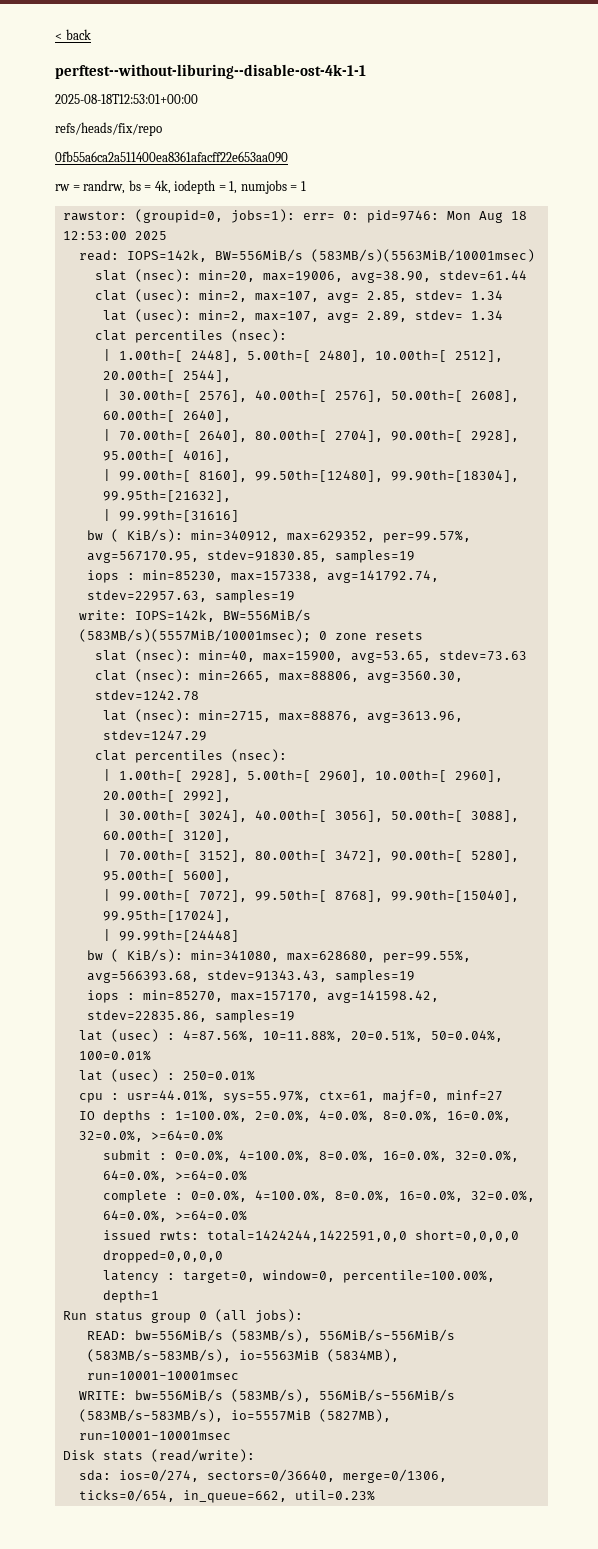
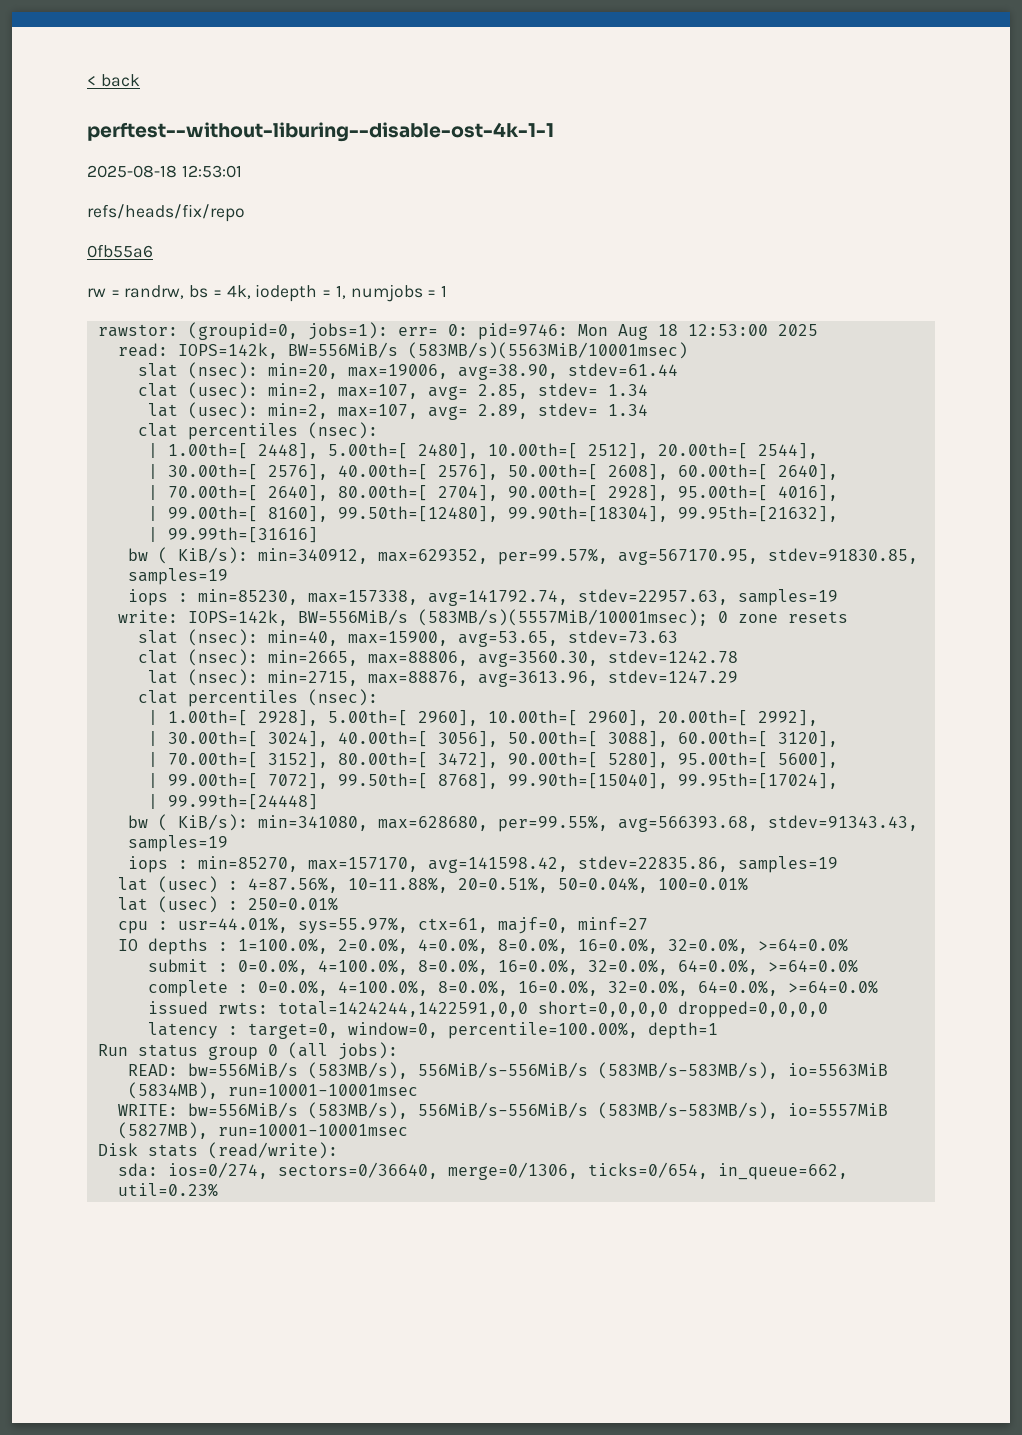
- 2025-08-18T12:53:01+00:00
+ 2025-08-18 12:53:01
- 0fb55a6ca2a511400ea8361afacff22e653aa090
+ 0fb55a6

